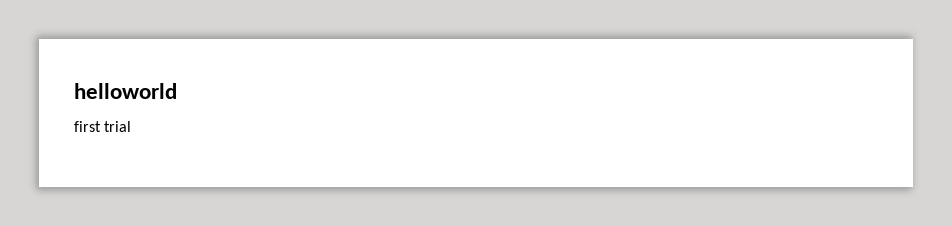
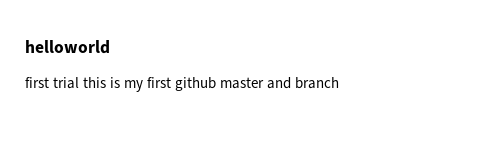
- first trial
+ first trial this is my first github master and branch

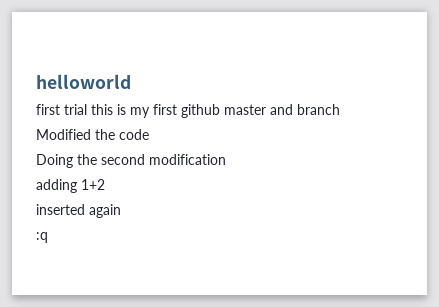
+ Modified the code
+ Doing the second modification
+ adding 1+2
+ inserted again
+ :q

